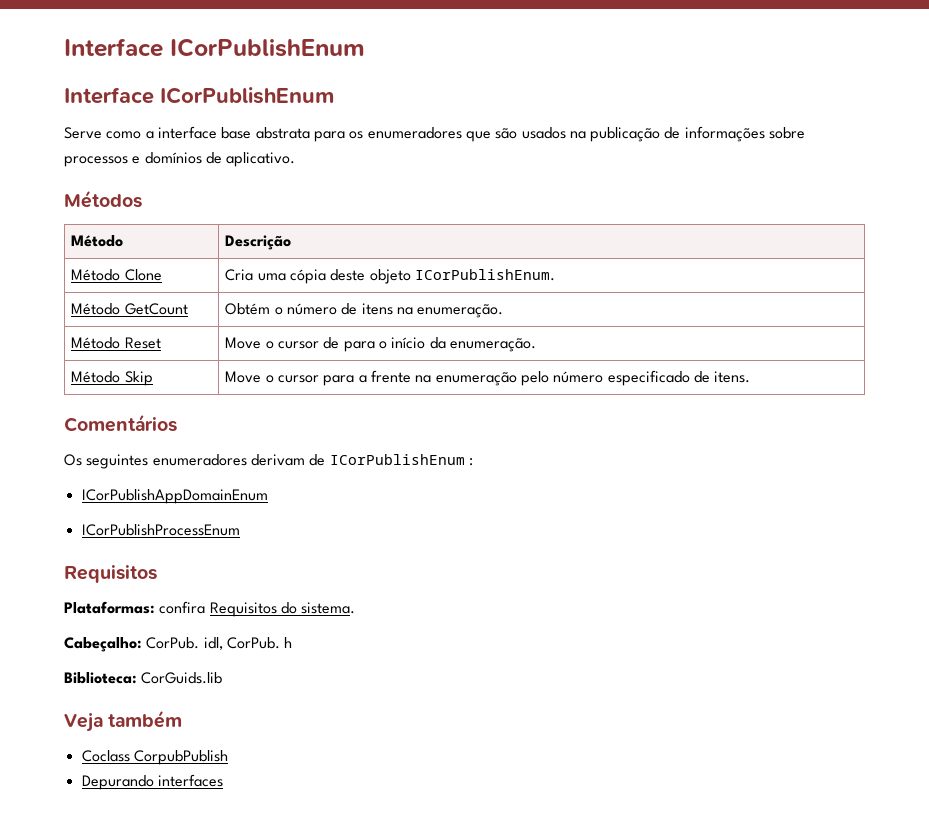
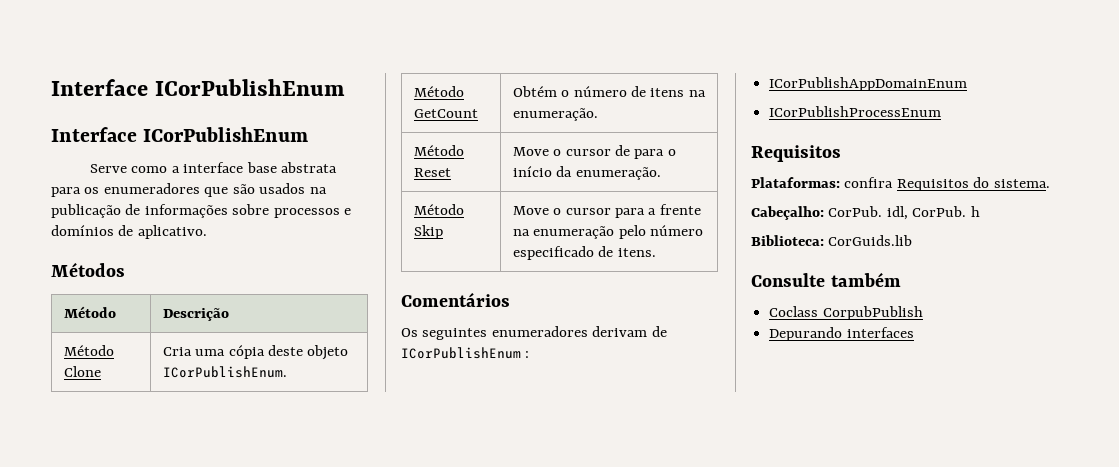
- Veja também
+ Consulte também

